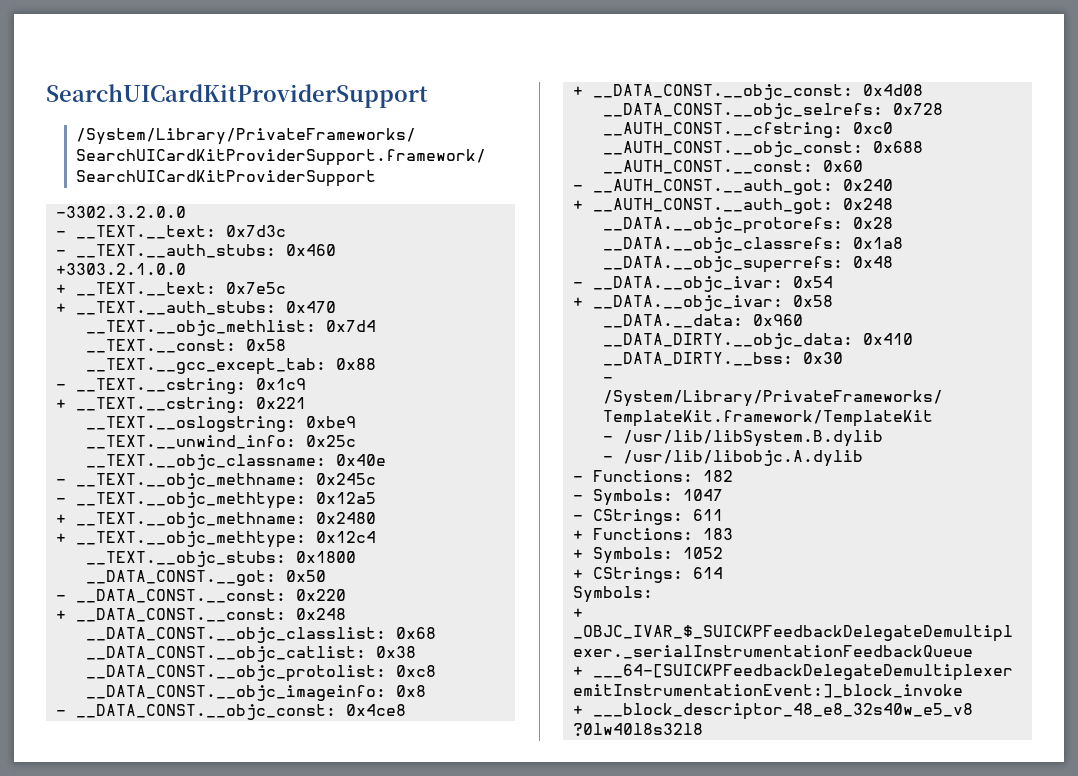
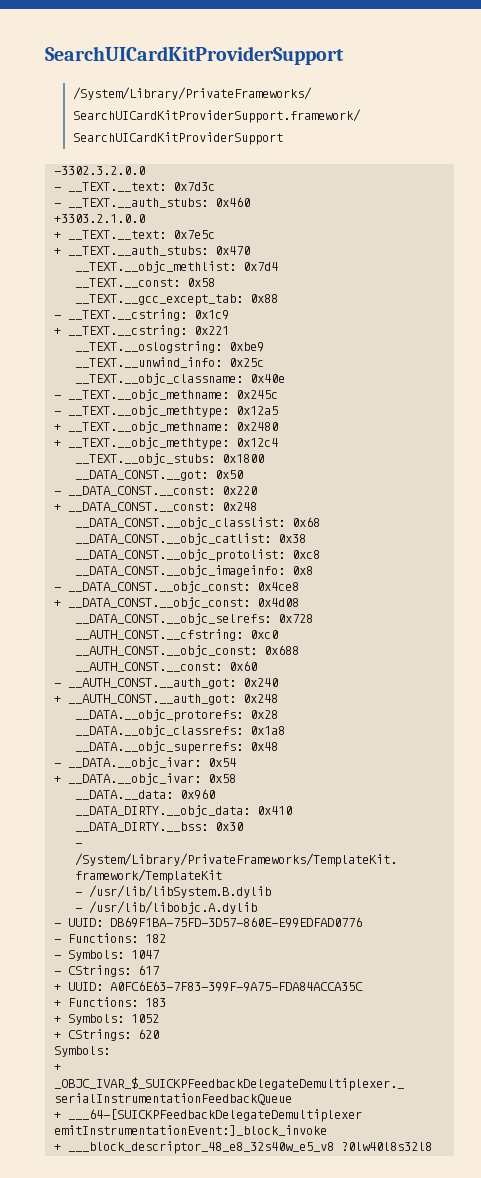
+ - UUID: DB69F1BA-75FD-3D57-860E-E99EDFAD0776
- - CStrings: 611
+ - CStrings: 617
+ + UUID: A0FC6E63-7F83-399F-9A75-FDA84ACCA35C
- + CStrings: 614
+ + CStrings: 620

